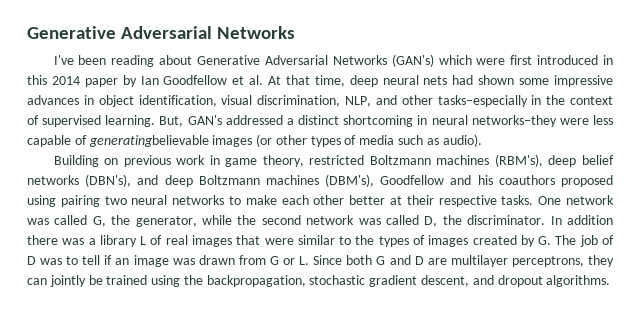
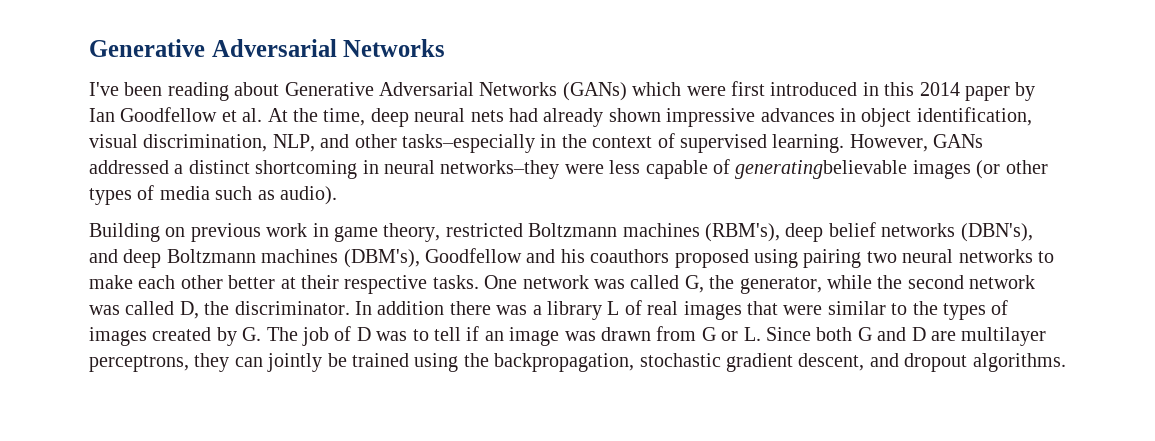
- I've been reading about Generative Adversarial Networks (GAN's) which were first introduced in this 2014 paper by Ian Goodfellow et al. At that time, deep neural nets had shown some impressive advances in object identification, visual discrimination, NLP, and other tasks–especially in the context of supervised learning.
+ I've been reading about Generative Adversarial Networks (GANs) which were first introduced in this 2014 paper by Ian Goodfellow et al. At the time, deep neural nets had already shown impressive advances in object identification, visual discrimination, NLP, and other tasks–especially in the context of supervised learning.
- But, GAN's addressed a distinct shortcoming in neural networks–they were less capable of generatingbelievable images (or other types of media such as audio).
+ However, GANs addressed a distinct shortcoming in neural networks–they were less capable of generatingbelievable images (or other types of media such as audio).

